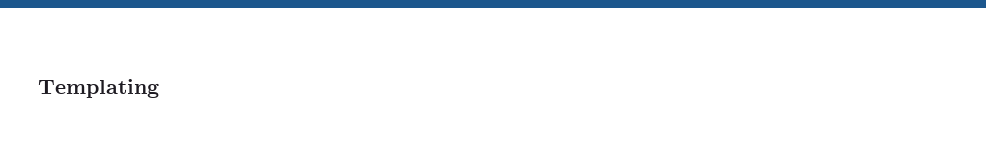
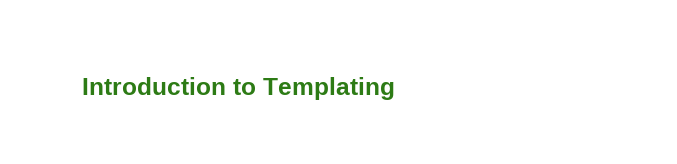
- Templating
+ Introduction to Templating

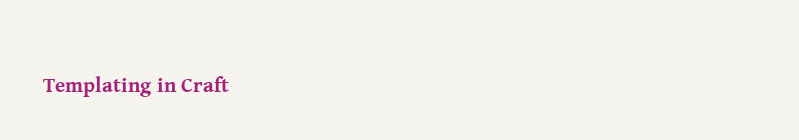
- Introduction to Templating
+ Templating in Craft

